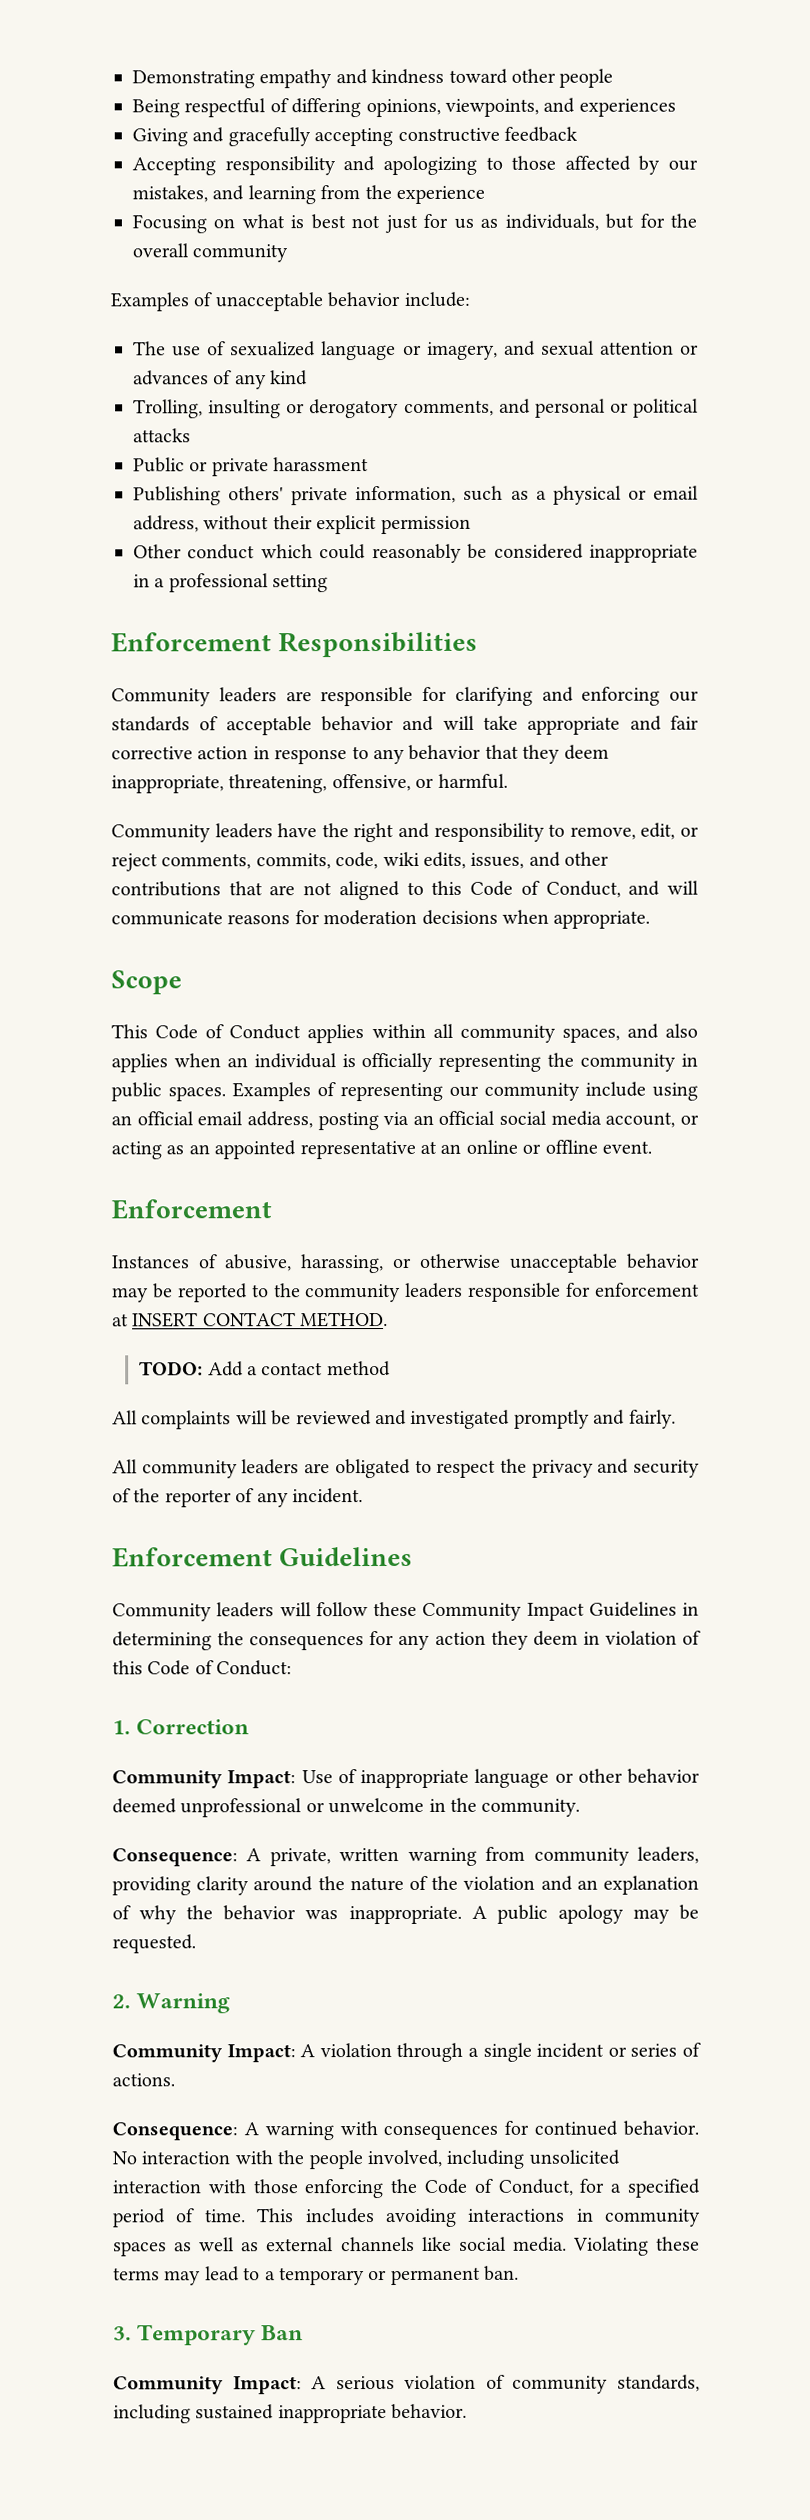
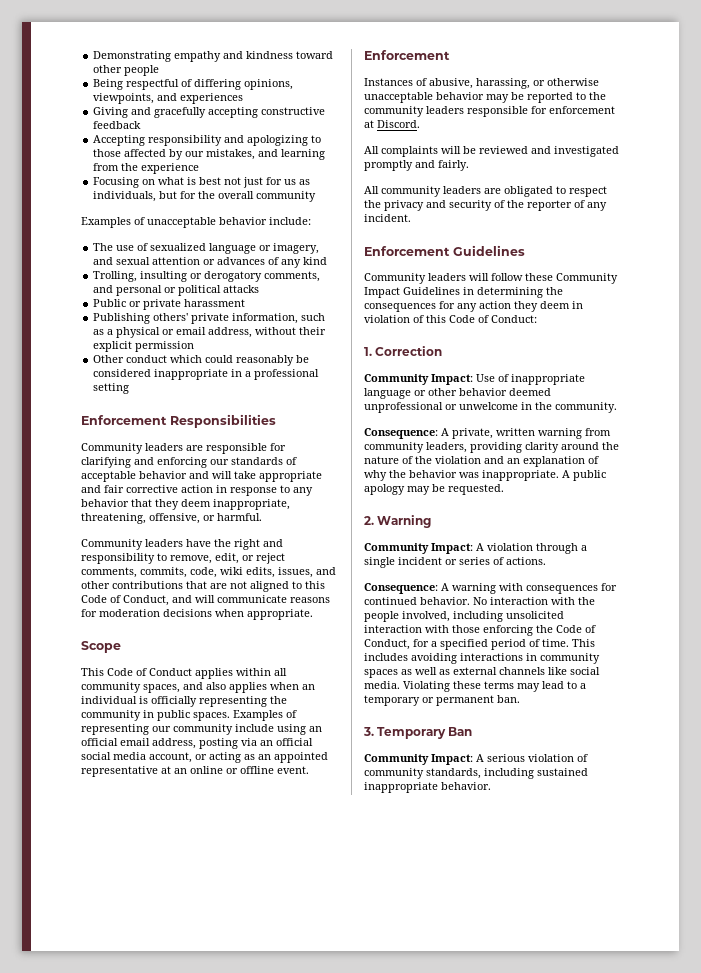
- Instances of abusive, harassing, or otherwise unacceptable behavior may be reported to the community leaders responsible for enforcement at INSERT CONTACT METHOD.
- TODO: Add a contact method
+ Instances of abusive, harassing, or otherwise unacceptable behavior may be reported to the community leaders responsible for enforcement at Discord.

